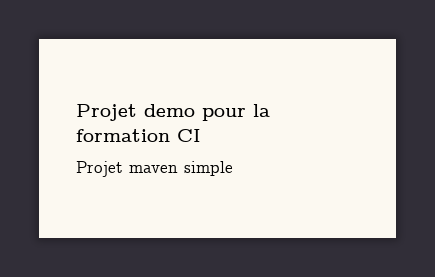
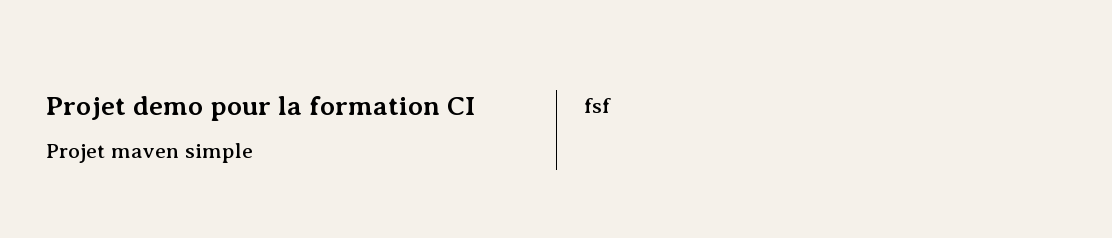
+ fsf

